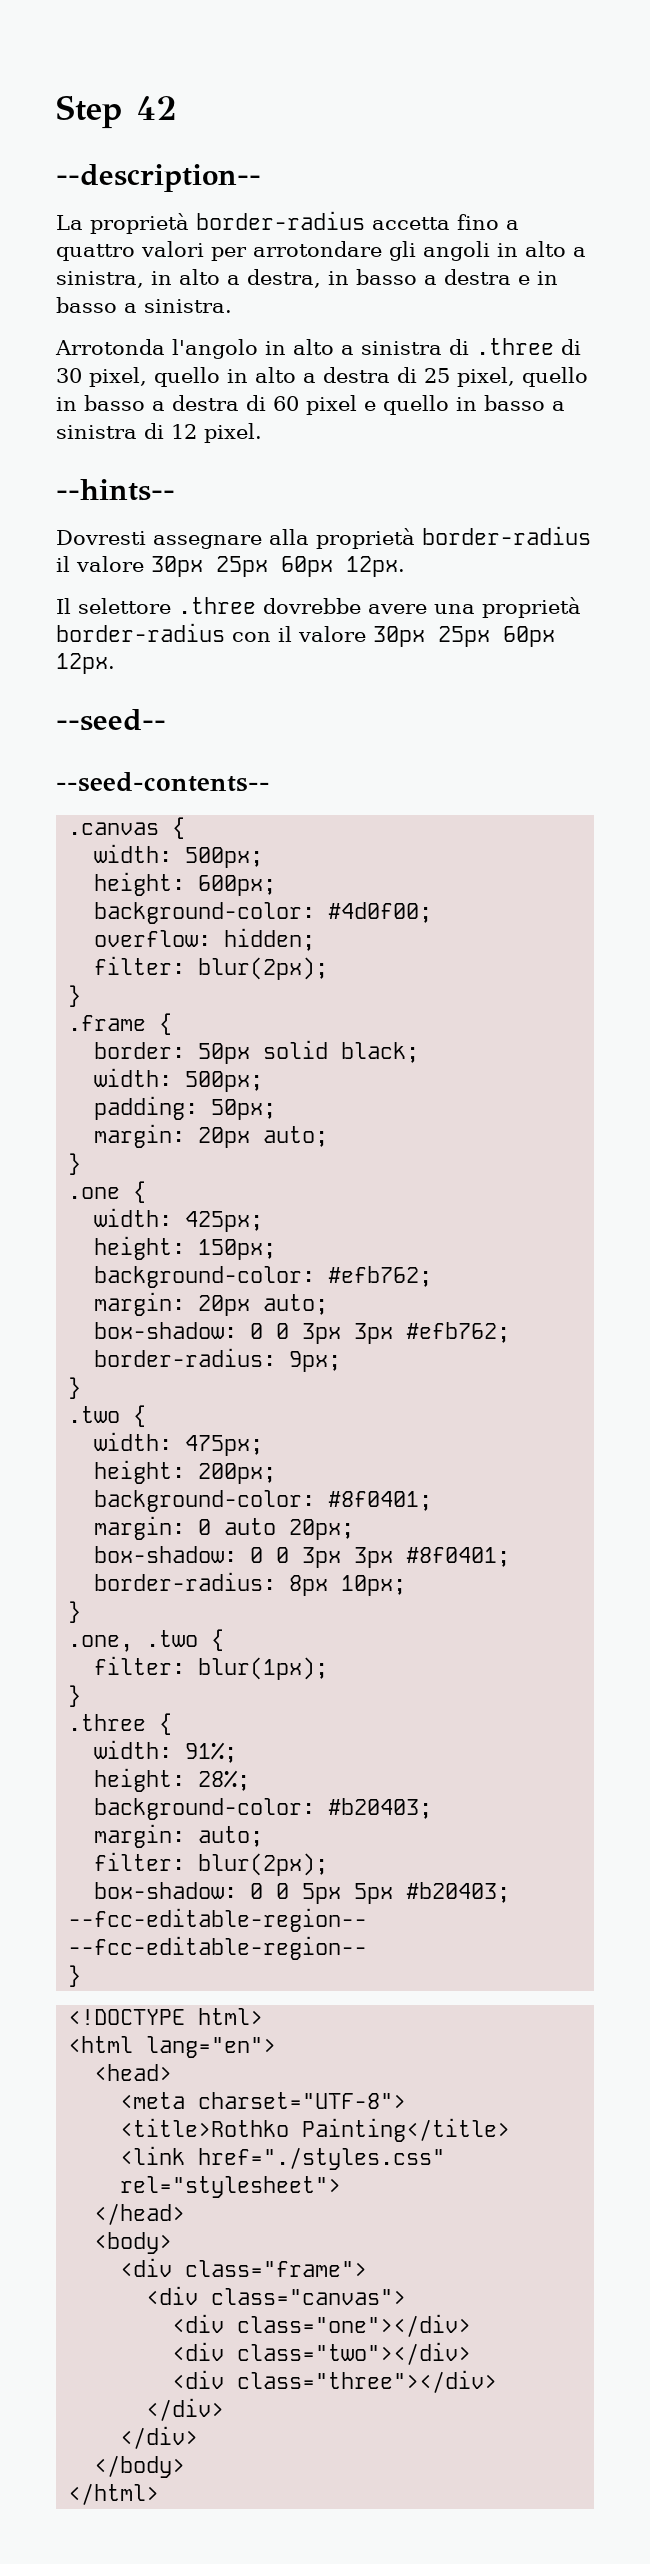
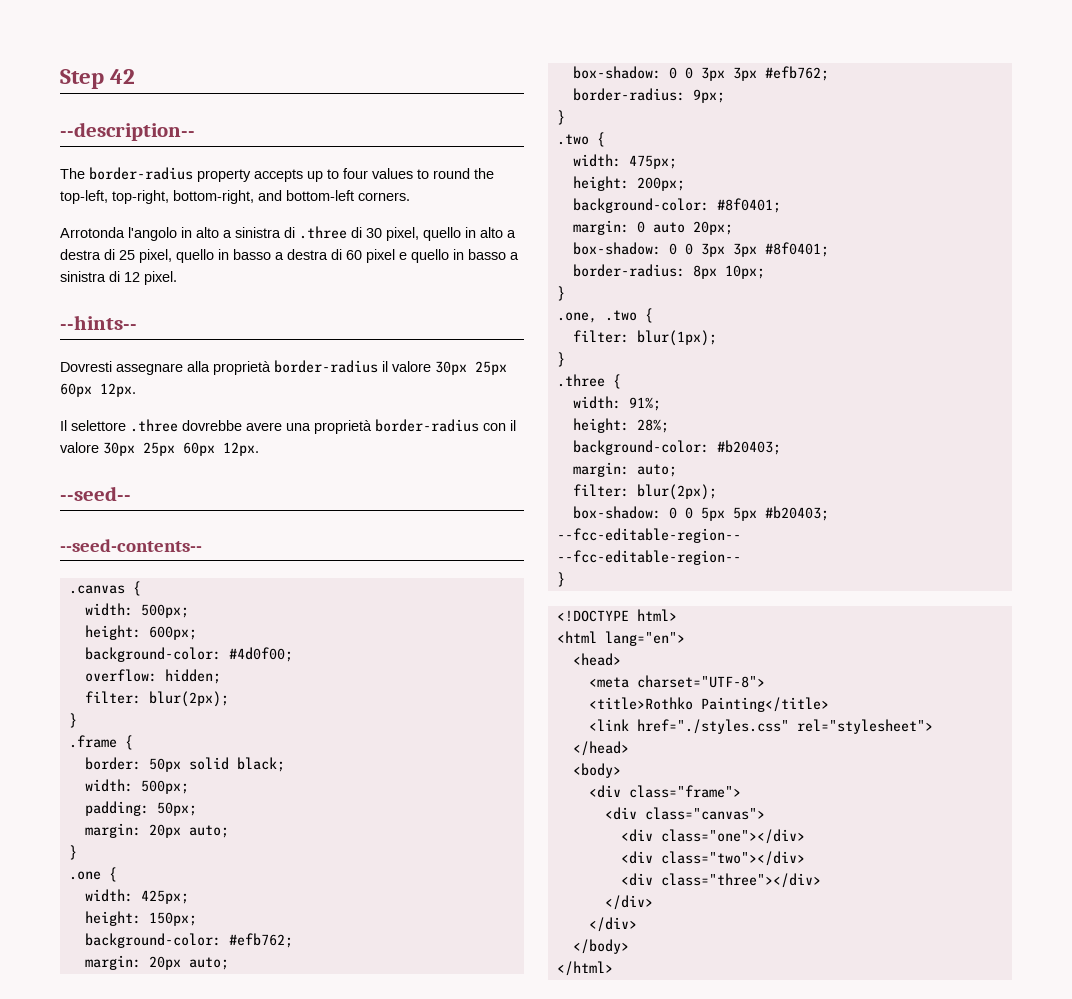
- La proprietà border-radius accetta fino a quattro valori per arrotondare gli angoli in alto a sinistra, in alto a destra, in basso a destra e in basso a sinistra.
+ The border-radius property accepts up to four values to round the top-left, top-right, bottom-right, and bottom-left corners.

